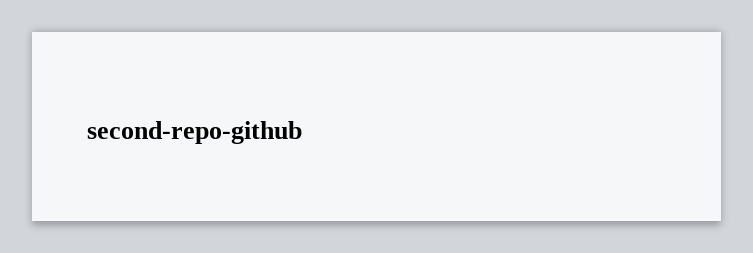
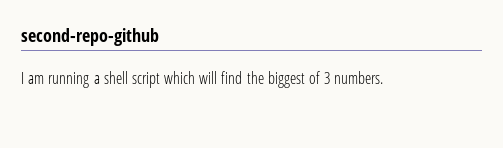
+ I am running a shell script which will find the biggest of 3 numbers.

